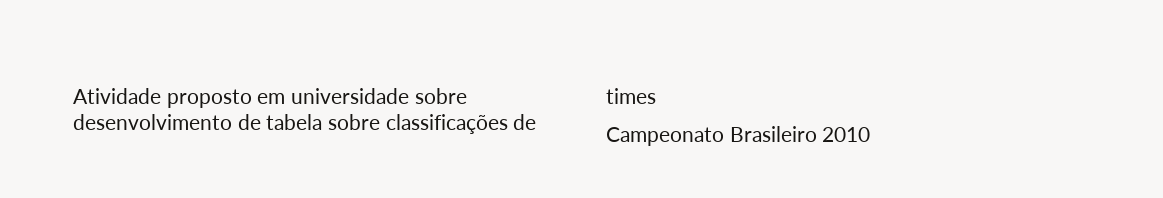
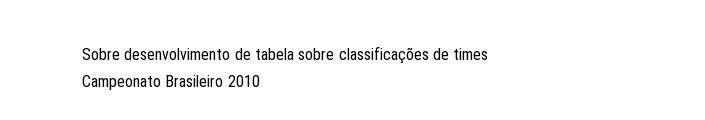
- Atividade proposto em universidade sobre desenvolvimento de tabela sobre classificações de times
+ Sobre desenvolvimento de tabela sobre classificações de times

